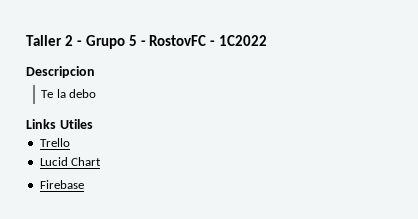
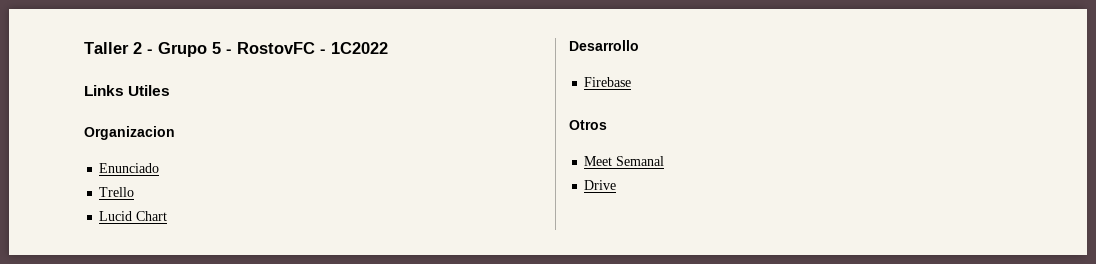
- Descripcion
- Te la debo
+ Organizacion
+ Enunciado
+ Desarrollo
+ Otros
+ Meet Semanal
+ Drive

